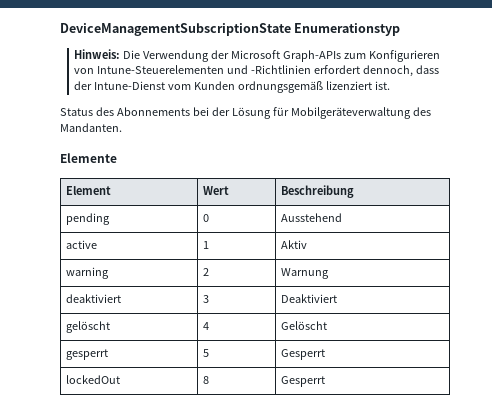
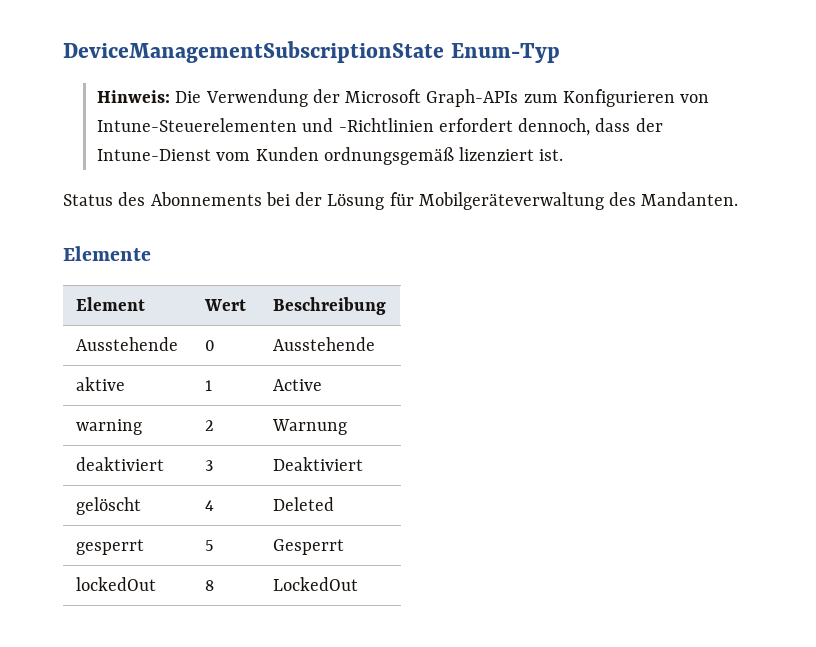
- DeviceManagementSubscriptionState Enumerationstyp
+ DeviceManagementSubscriptionState Enum-Typ
- pending | 0 | Ausstehend
- active | 1 | Aktiv
+ Ausstehende | 0 | Ausstehende
+ aktive | 1 | Active
- gelöscht | 4 | Gelöscht
+ gelöscht | 4 | Deleted
- lockedOut | 8 | Gesperrt
+ lockedOut | 8 | LockedOut

